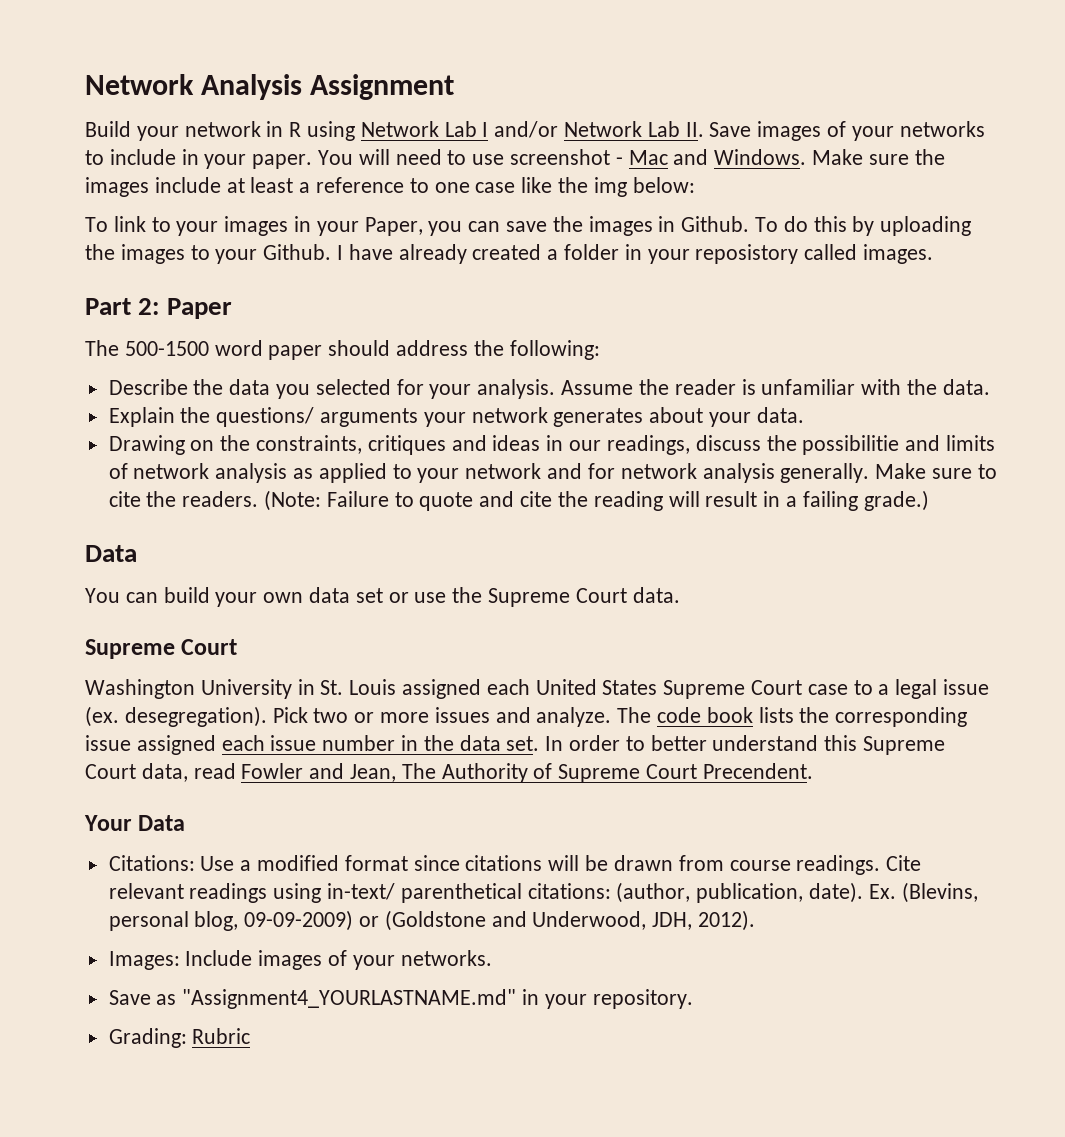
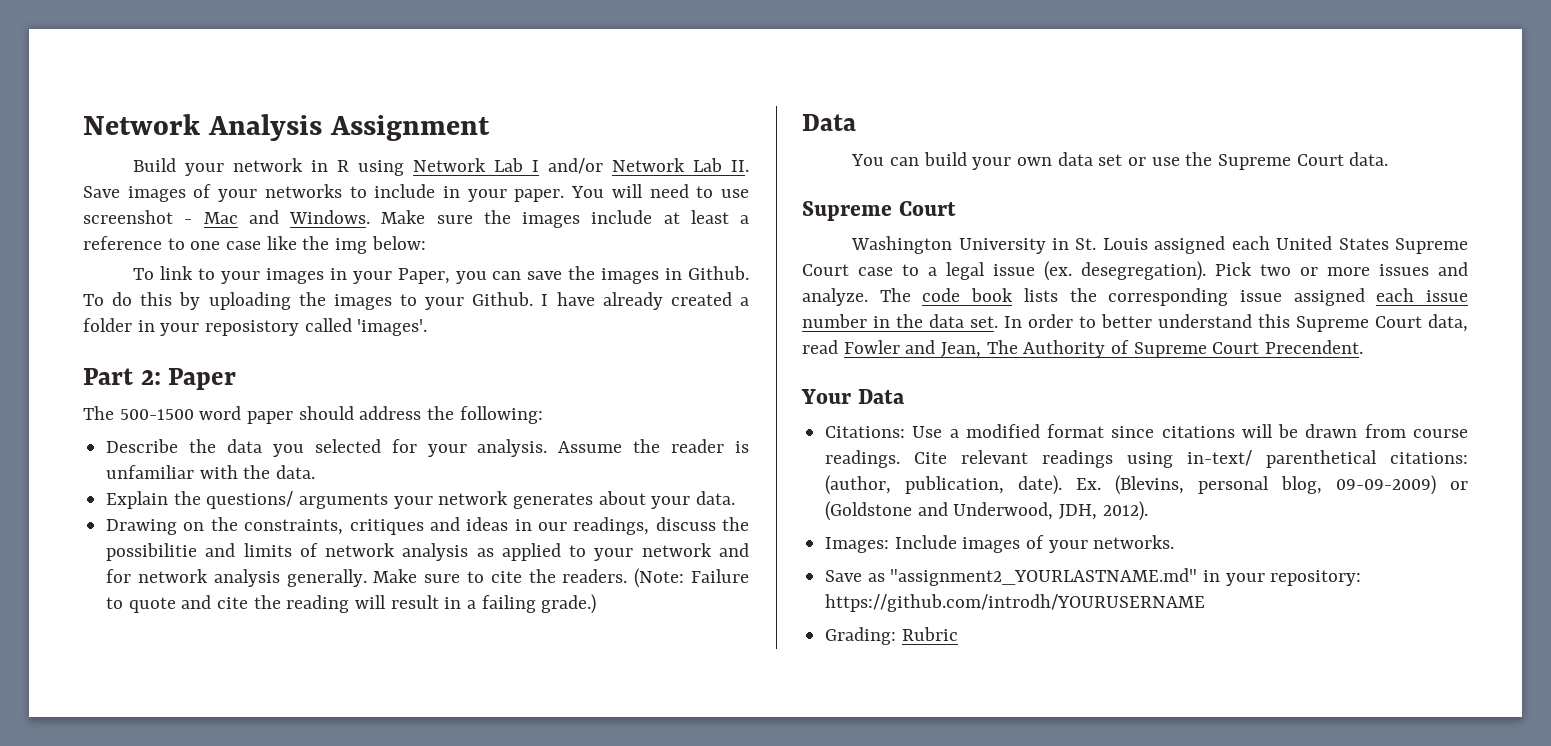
- I have already created a folder in your reposistory called images.
+ I have already created a folder in your reposistory called 'images'.
- Save as "Assignment4_YOURLASTNAME.md" in your repository.
+ Save as "assignment2_YOURLASTNAME.md" in your repository: https://github.com/introdh/YOURUSERNAME

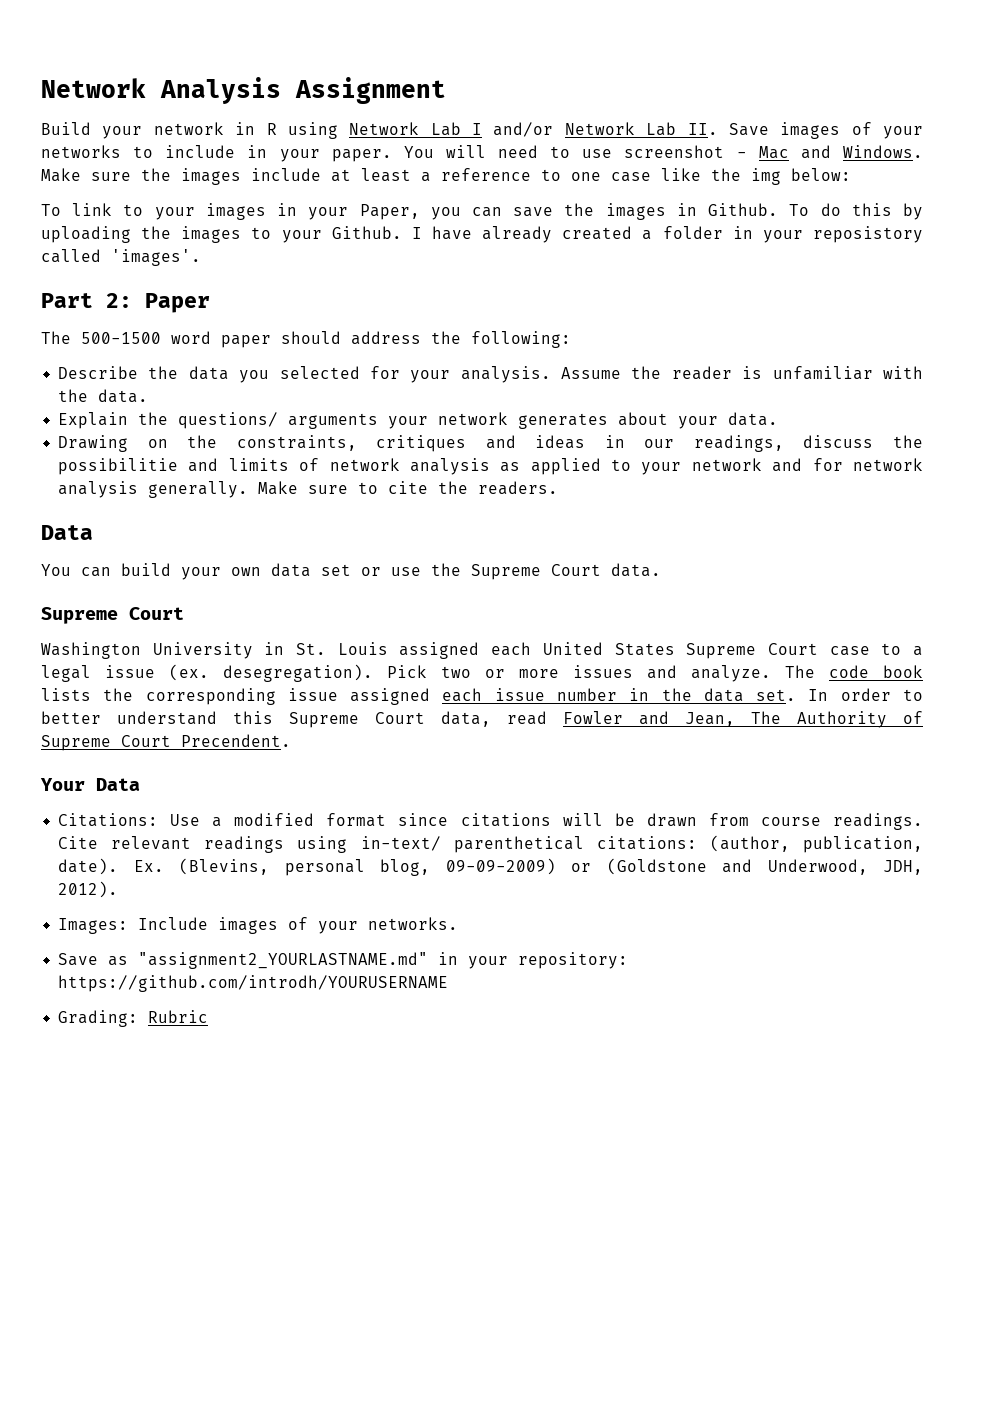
- (Note: Failure to quote and cite the reading will result in a failing grade.)

